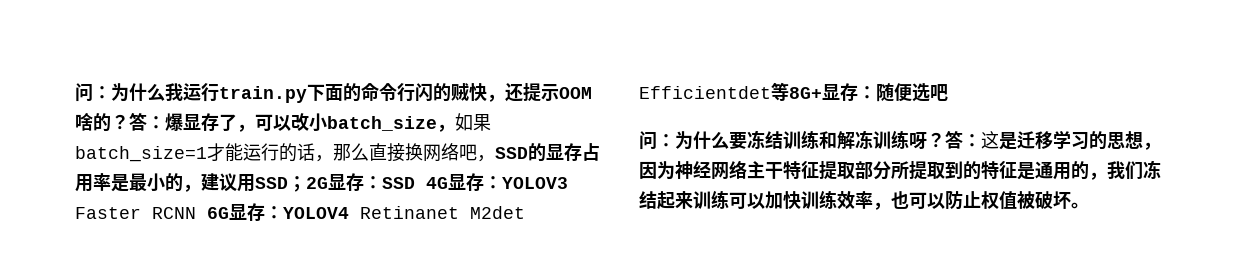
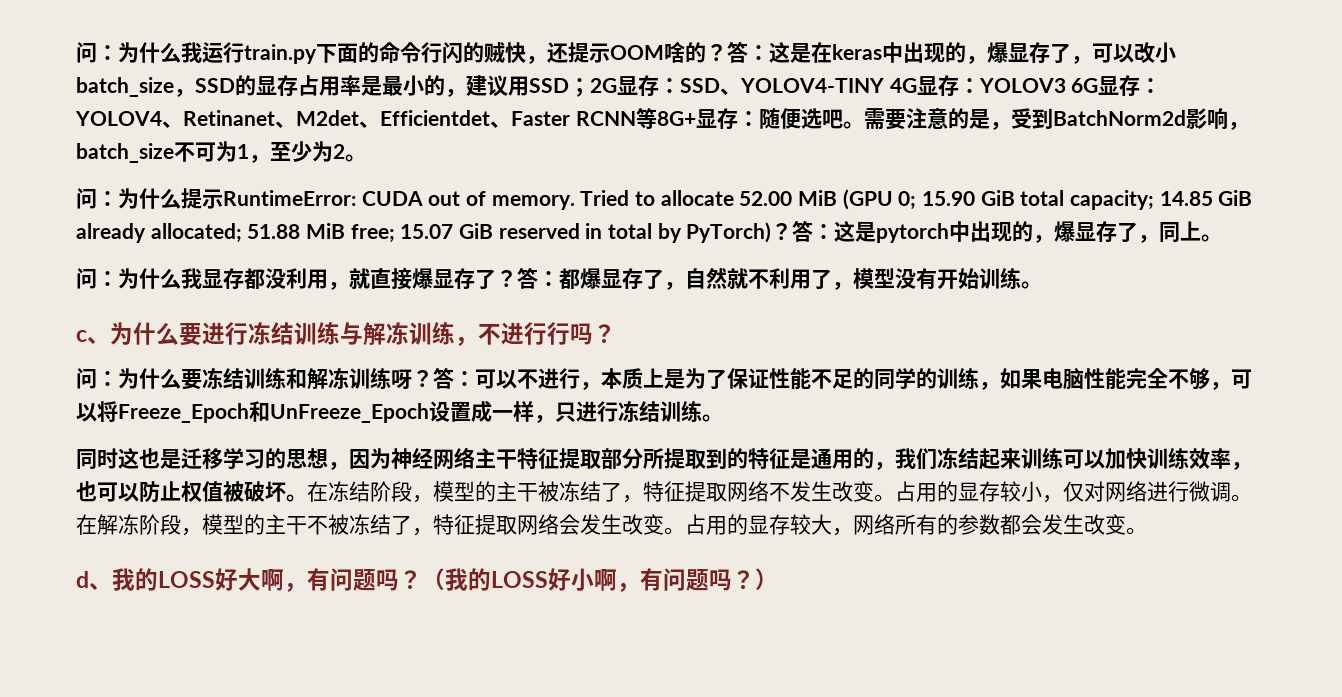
- 答：爆显存了，可以改小batch_size，如果batch_size=1才能运行的话，那么直接换网络吧，SSD的显存占用率是最小的，建议用SSD；2G显存：SSD 4G显存：YOLOV3 Faster RCNN 6G显存：YOLOV4 Retinanet M2det Efficientdet等8G+显存：随便选吧
+ 答：这是在keras中出现的，爆显存了，可以改小batch_size，SSD的显存占用率是最小的，建议用SSD；2G显存：SSD、YOLOV4-TINY 4G显存：YOLOV3 6G显存：YOLOV4、Retinanet、M2det、Efficientdet、Faster RCNN等8G+显存：随便选吧。需要注意的是，受到BatchNorm2d影响，batch_size不可为1，至少为2。
+ 问：为什么提示RuntimeError: CUDA out of memory. Tried to allocate 52.00 MiB (GPU 0; 15.90 GiB total capacity; 14.85 GiB already allocated; 51.88 MiB free; 15.07 GiB reserved in total by PyTorch)？答：这是pytorch中出现的，爆显存了，同上。
+ 问：为什么我显存都没利用，就直接爆显存了？答：都爆显存了，自然就不利用了，模型没有开始训练。
+ c、为什么要进行冻结训练与解冻训练，不进行行吗？
- 答：这是迁移学习的思想，因为神经网络主干特征提取部分所提取到的特征是通用的，我们冻结起来训练可以加快训练效率，也可以防止权值被破坏。
+ 答：可以不进行，本质上是为了保证性能不足的同学的训练，如果电脑性能完全不够，可以将Freeze_Epoch和UnFreeze_Epoch设置成一样，只进行冻结训练。
+ 同时这也是迁移学习的思想，因为神经网络主干特征提取部分所提取到的特征是通用的，我们冻结起来训练可以加快训练效率，也可以防止权值被破坏。
+ 在冻结阶段，模型的主干被冻结了，特征提取网络不发生改变。占用的显存较小，仅对网络进行微调。在解冻阶段，模型的主干不被冻结了，特征提取网络会发生改变。占用的显存较大，网络所有的参数都会发生改变。
+ d、我的LOSS好大啊，有问题吗？（我的LOSS好小啊，有问题吗？）

